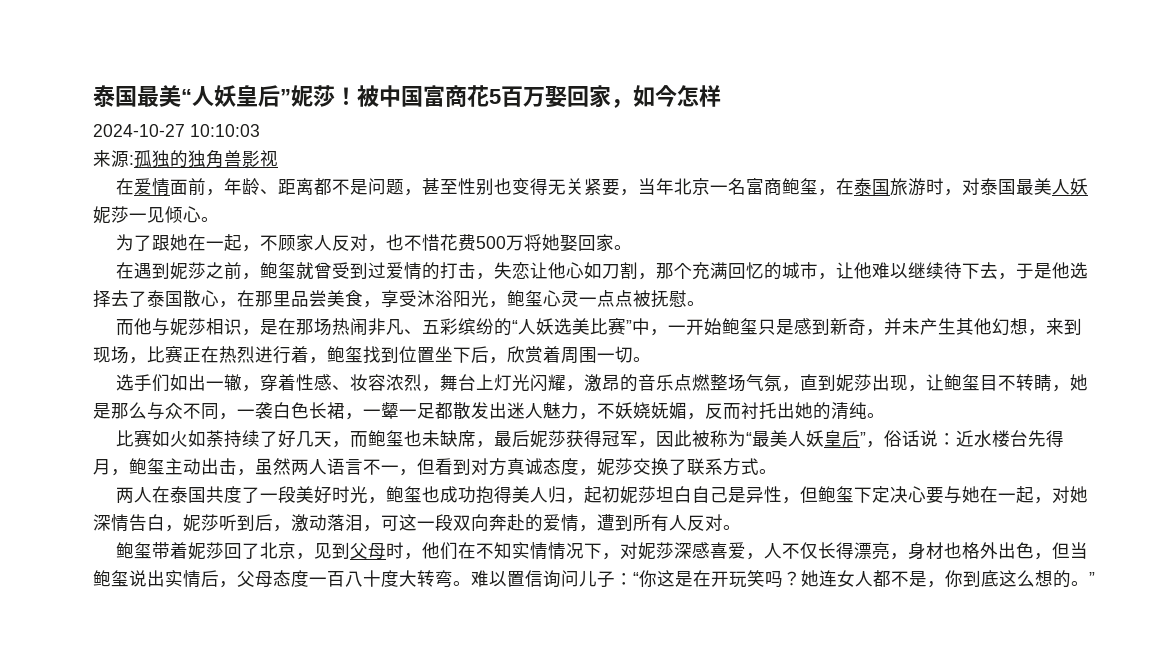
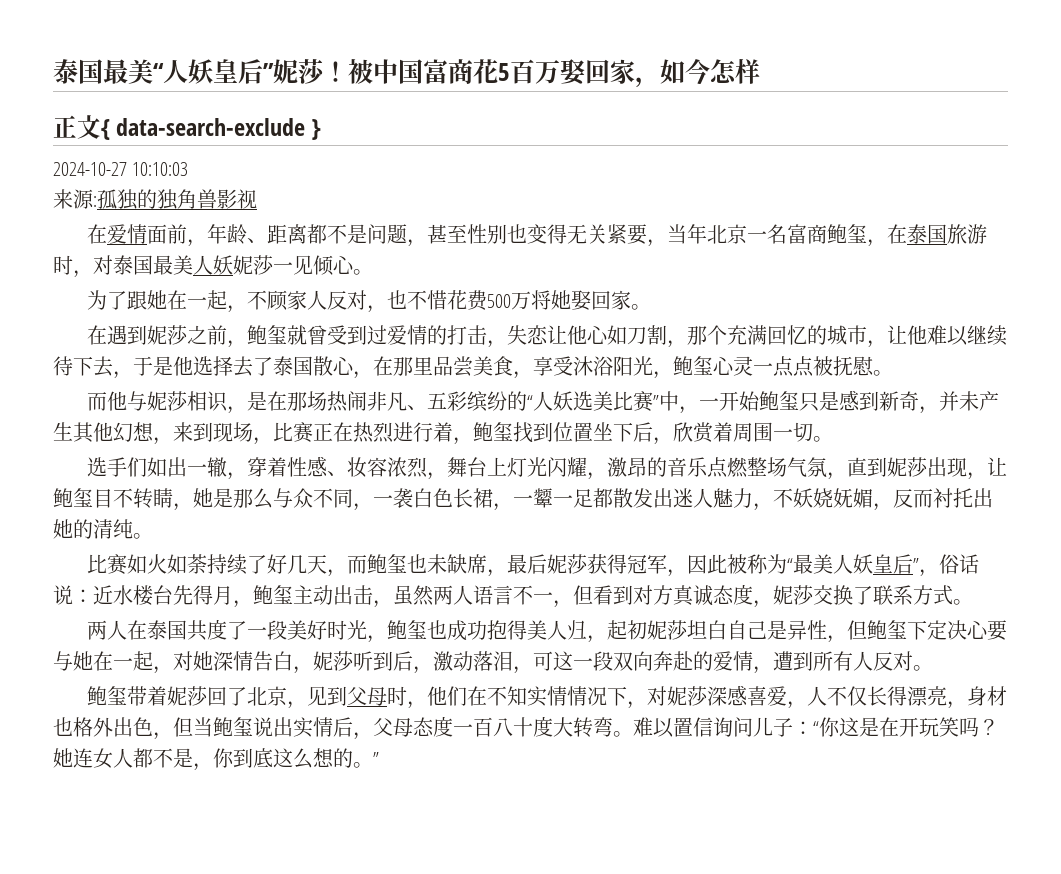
+ 正文{ data-search-exclude }

